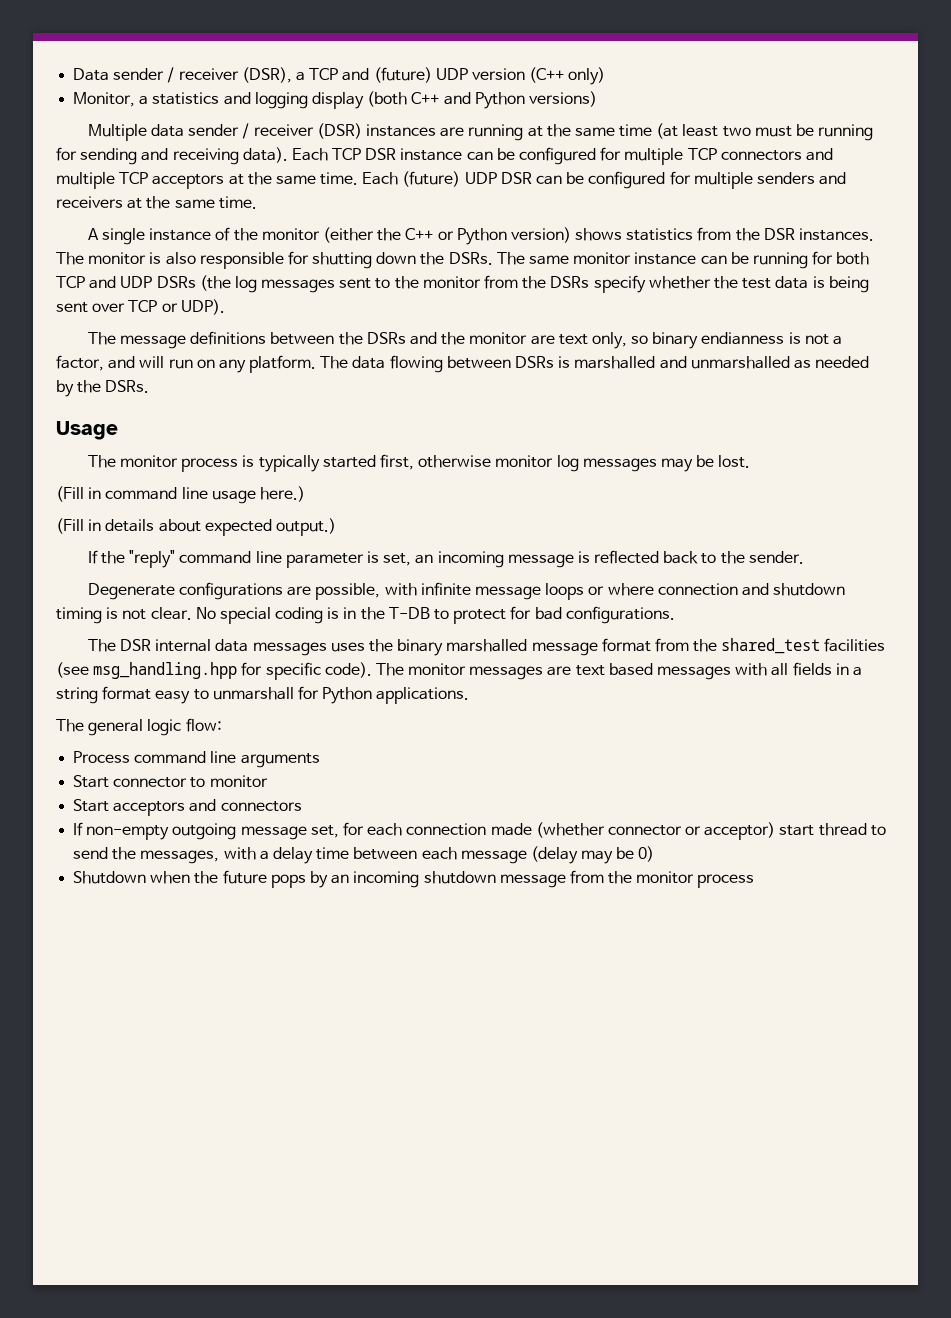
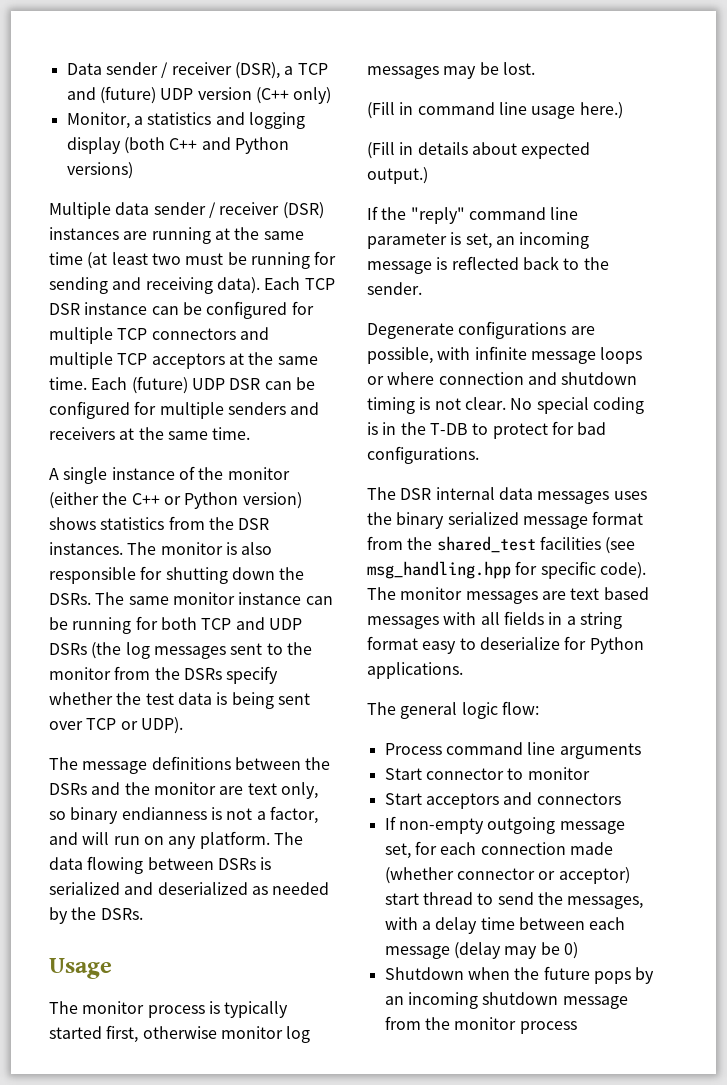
- The data flowing between DSRs is marshalled and unmarshalled as needed by the DSRs.
+ The data flowing between DSRs is serialized and deserialized as needed by the DSRs.
- The DSR internal data messages uses the binary marshalled message format from the shared_test facilities (see msg_handling.hpp for specific code).
+ The DSR internal data messages uses the binary serialized message format from the shared_test facilities (see msg_handling.hpp for specific code).
- The monitor messages are text based messages with all fields in a string format easy to unmarshall for Python applications.
+ The monitor messages are text based messages with all fields in a string format easy to deserialize for Python applications.

